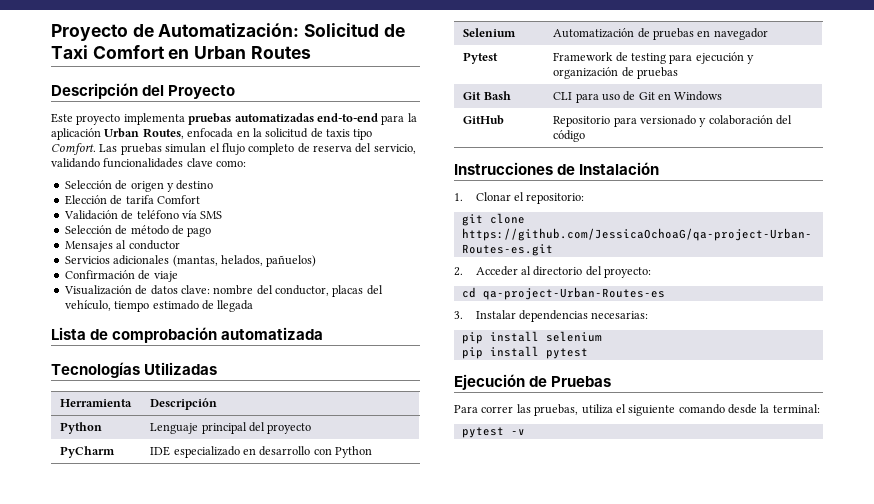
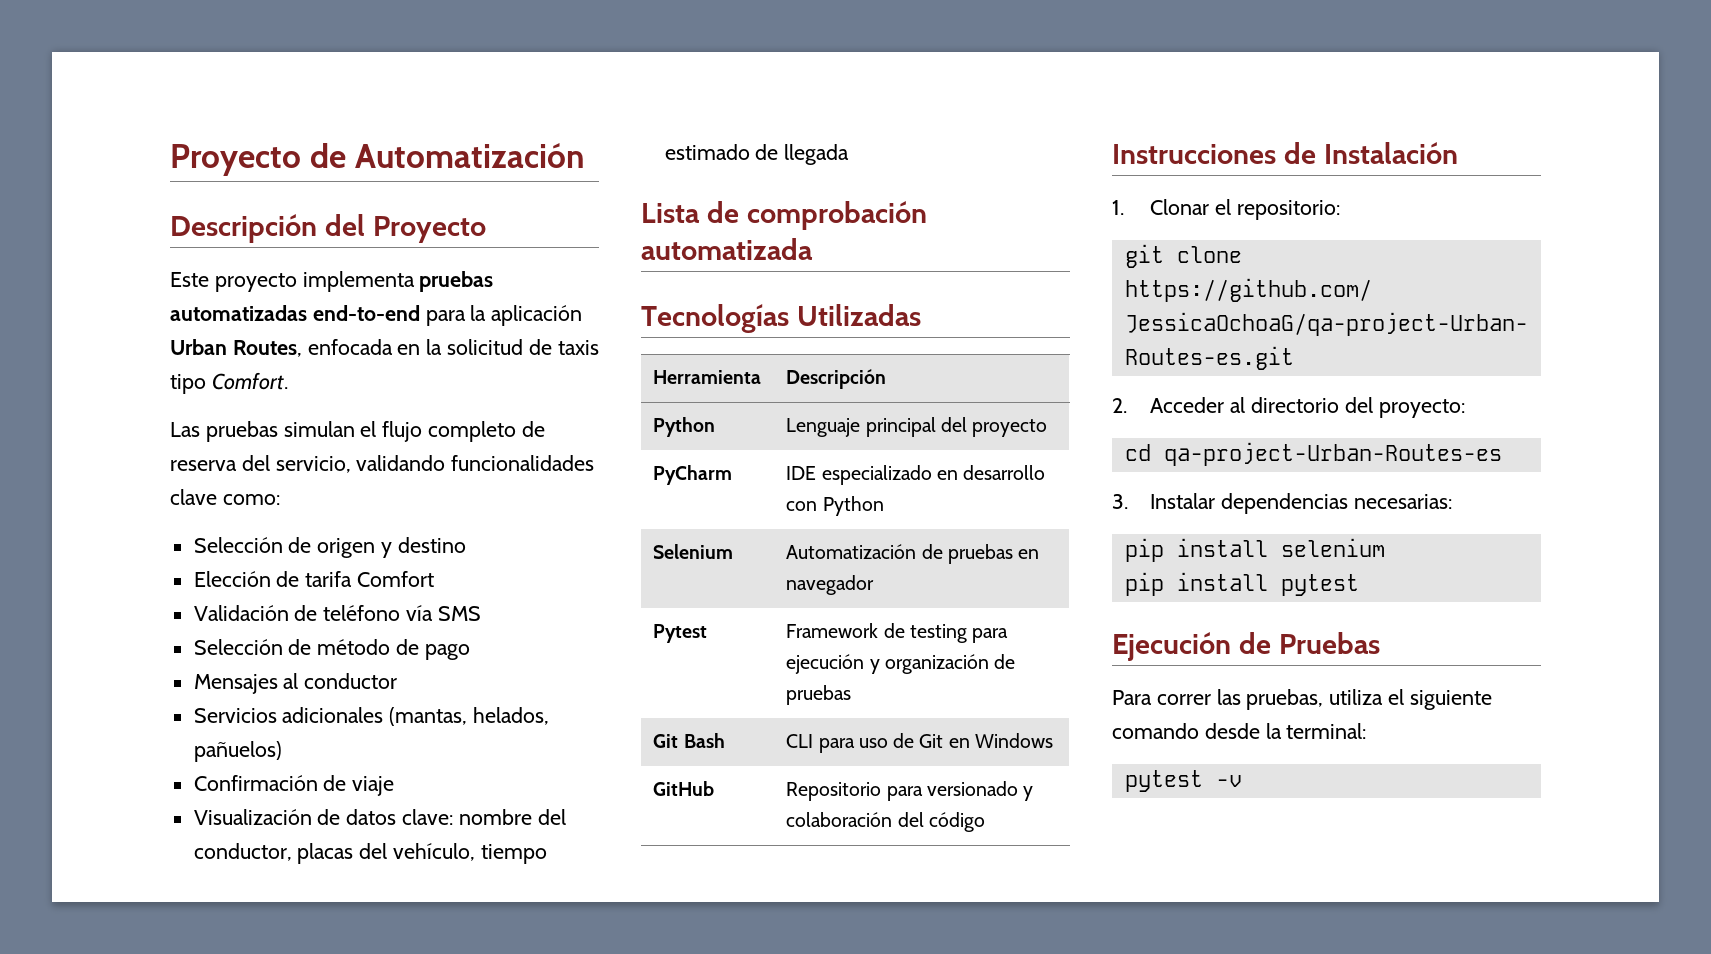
- Proyecto de Automatización: Solicitud de Taxi Comfort en Urban Routes
+ Proyecto de Automatización
- Este proyecto implementa pruebas automatizadas end-to-end para la aplicación Urban Routes, enfocada en la solicitud de taxis tipo Comfort. Las pruebas simulan el flujo completo de reserva del servicio, validando funcionalidades clave como:
+ Este proyecto implementa pruebas automatizadas end-to-end para la aplicación Urban Routes, enfocada en la solicitud de taxis tipo Comfort.
+ Las pruebas simulan el flujo completo de reserva del servicio, validando funcionalidades clave como:

